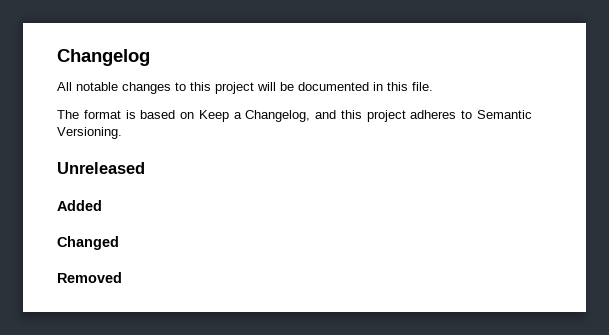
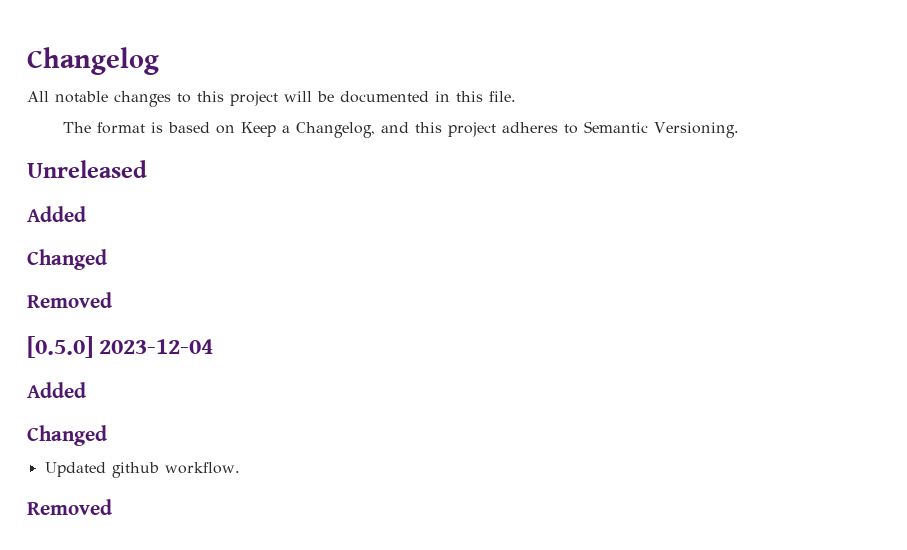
+ [0.5.0] 2023-12-04
+ Added
+ Changed
+ Updated github workflow.
+ Removed

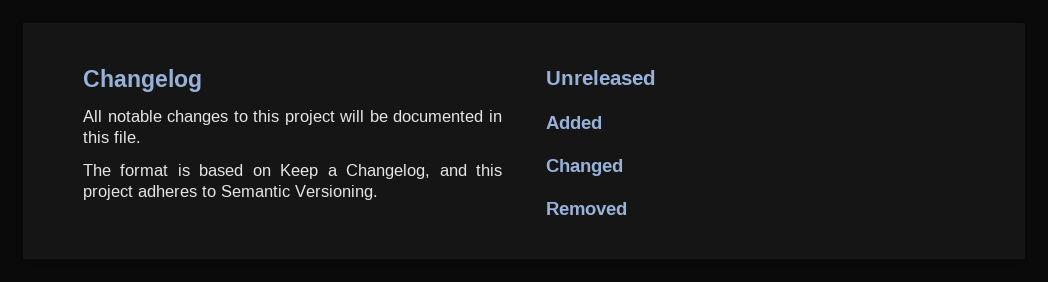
- [0.5.0] 2023-12-04
- Added
- Changed
- Updated github workflow.
- Removed

